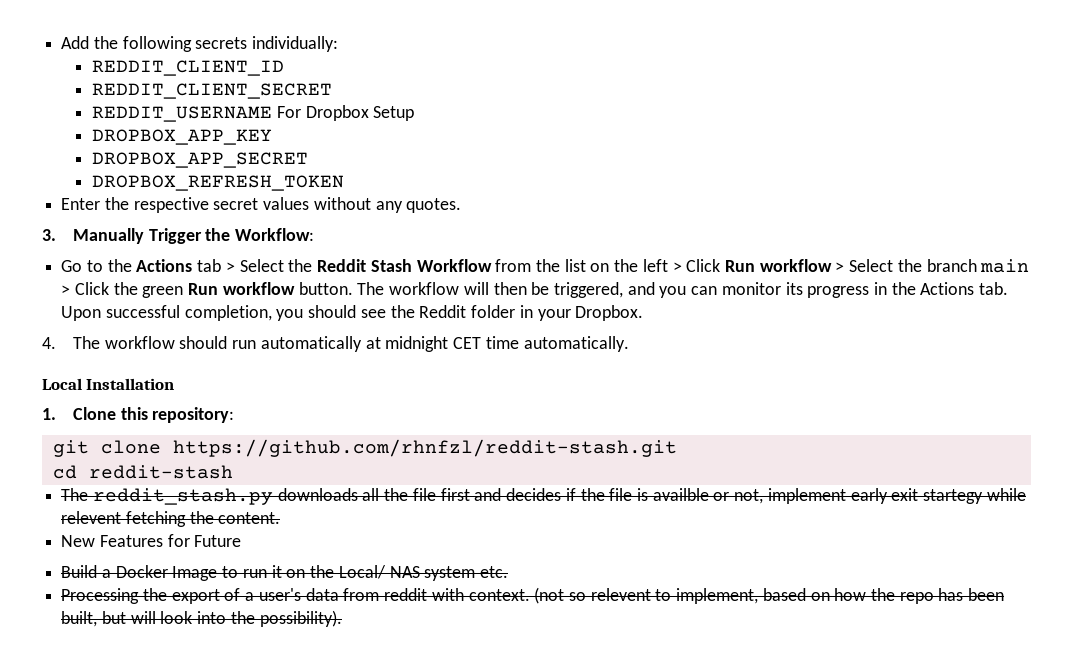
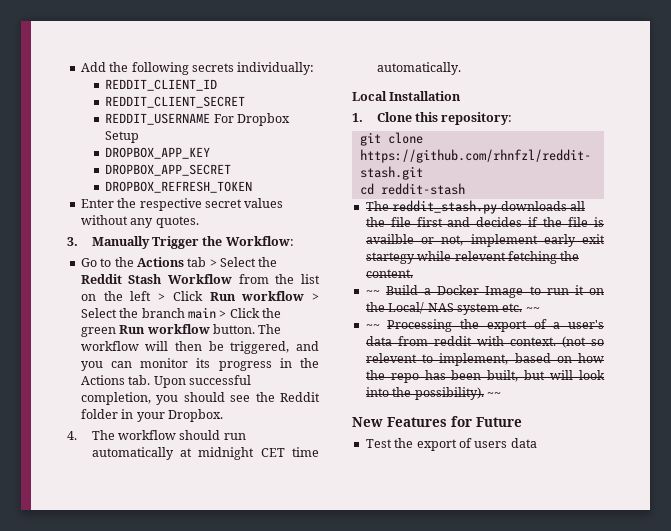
- New Features for Future
- Build a Docker Image to run it on the Local/ NAS system etc.
- Processing the export of a user's data from reddit with context.
+ ~~ Build a Docker Image to run it on the Local/ NAS system etc. ~~
+ ~~ Processing the export of a user's data from reddit with context.
- (not so relevent to implement, based on how the repo has been built, but will look into the possibility).
+ (not so relevent to implement, based on how the repo has been built, but will look into the possibility). ~~
+ New Features for Future
+ Test the export of users data

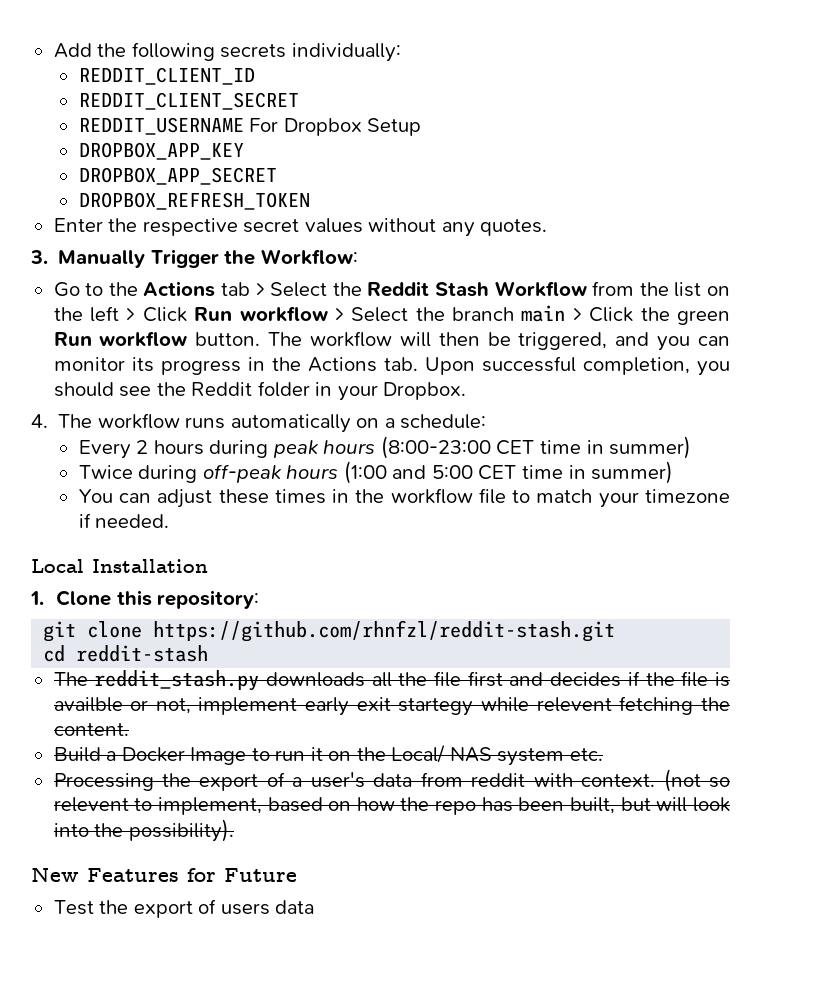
- 4. The workflow should run automatically at midnight CET time automatically.
+ 4. The workflow runs automatically on a schedule:
+ Every 2 hours during peak hours (8:00-23:00 CET time in summer)
+ Twice during off-peak hours (1:00 and 5:00 CET time in summer)
+ You can adjust these times in the workflow file to match your timezone if needed.
- ~~ Build a Docker Image to run it on the Local/ NAS system etc. ~~
- ~~ Processing the export of a user's data from reddit with context.
+ Build a Docker Image to run it on the Local/ NAS system etc.
+ Processing the export of a user's data from reddit with context.
- (not so relevent to implement, based on how the repo has been built, but will look into the possibility). ~~
+ (not so relevent to implement, based on how the repo has been built, but will look into the possibility).

